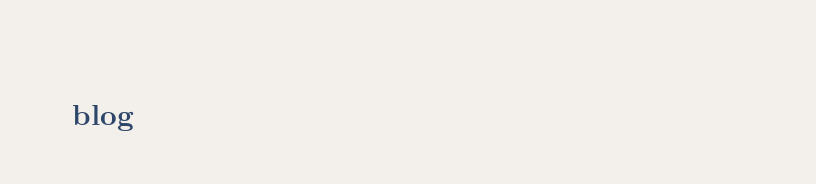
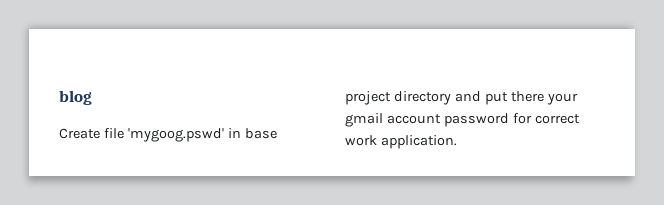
+ Create file 'mygoog.pswd' in base project directory and put there your gmail account password for correct work application.

